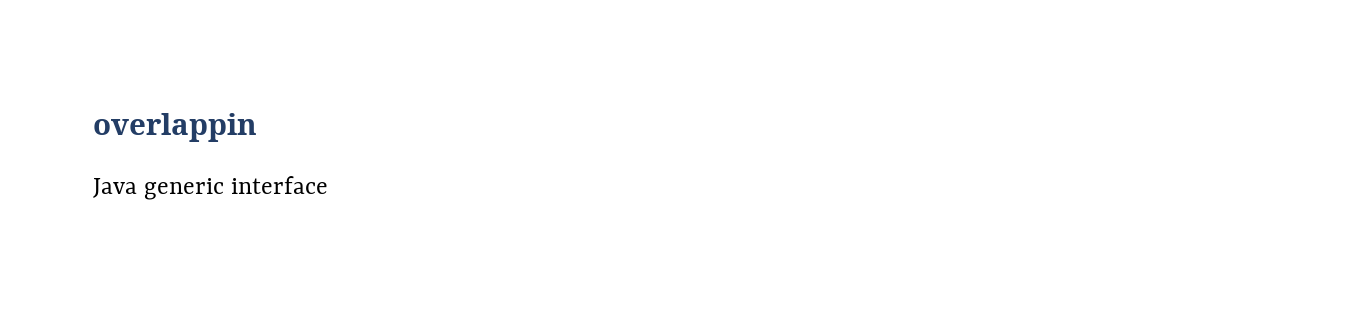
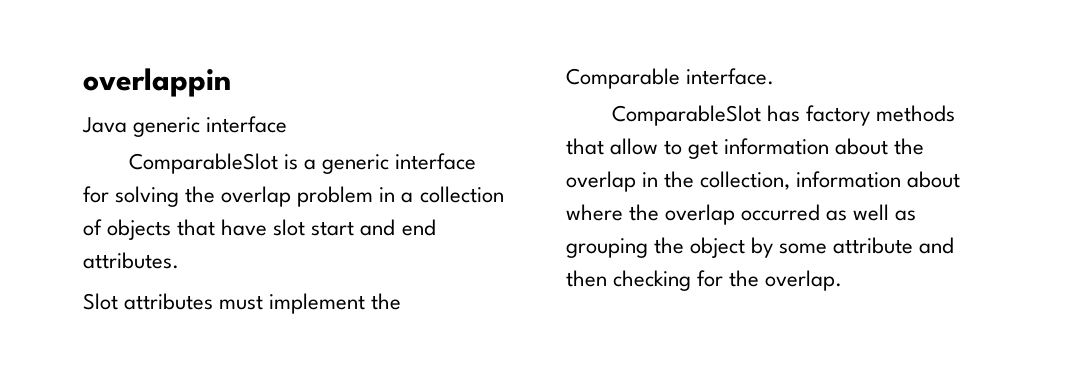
+ ComparableSlot is a generic interface for solving the overlap problem in a collection of objects that have slot start and end attributes.
+ Slot attributes must implement the Comparable interface.
+ ComparableSlot has factory methods that allow to get information about the overlap in the collection, information about where the overlap occurred as well as grouping the object by some attribute and then checking for the overlap.

